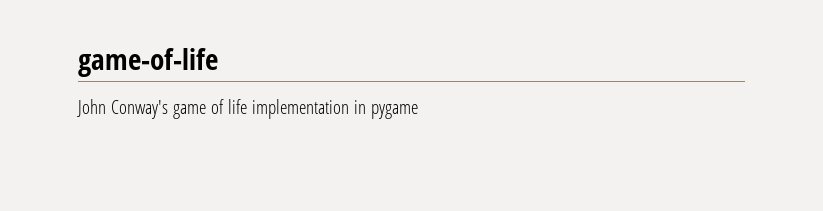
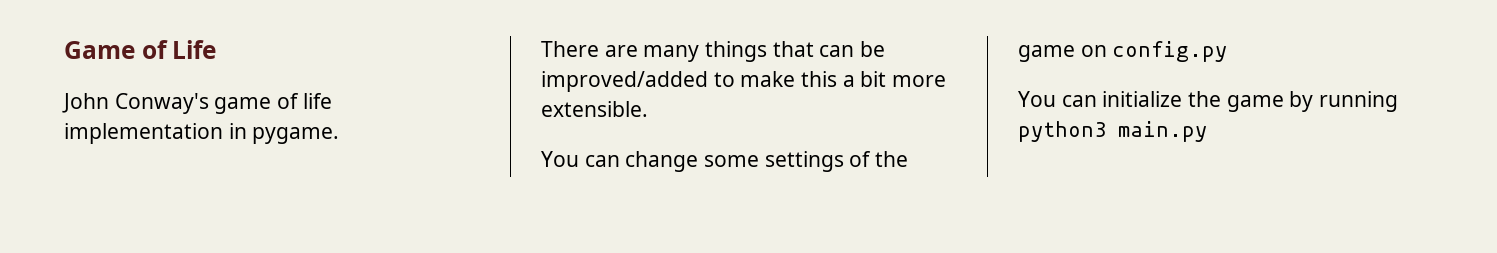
- game-of-life
+ Game of Life
- John Conway's game of life implementation in pygame
+ John Conway's game of life implementation in pygame.
+ There are many things that can be improved/added to make this a bit more extensible.
+ You can change some settings of the game on config.py
+ You can initialize the game by running python3 main.py

